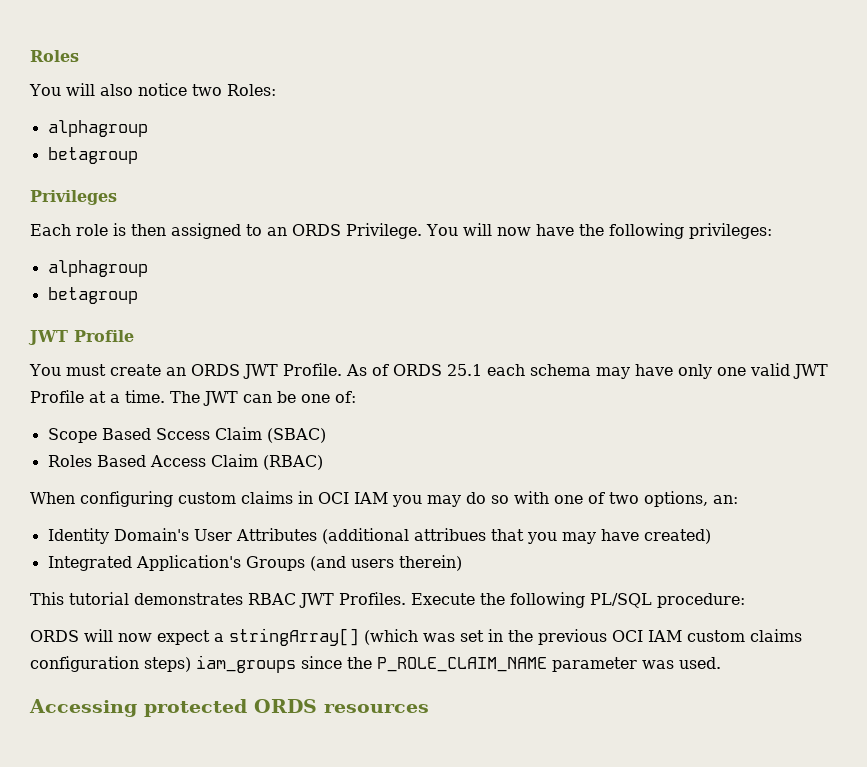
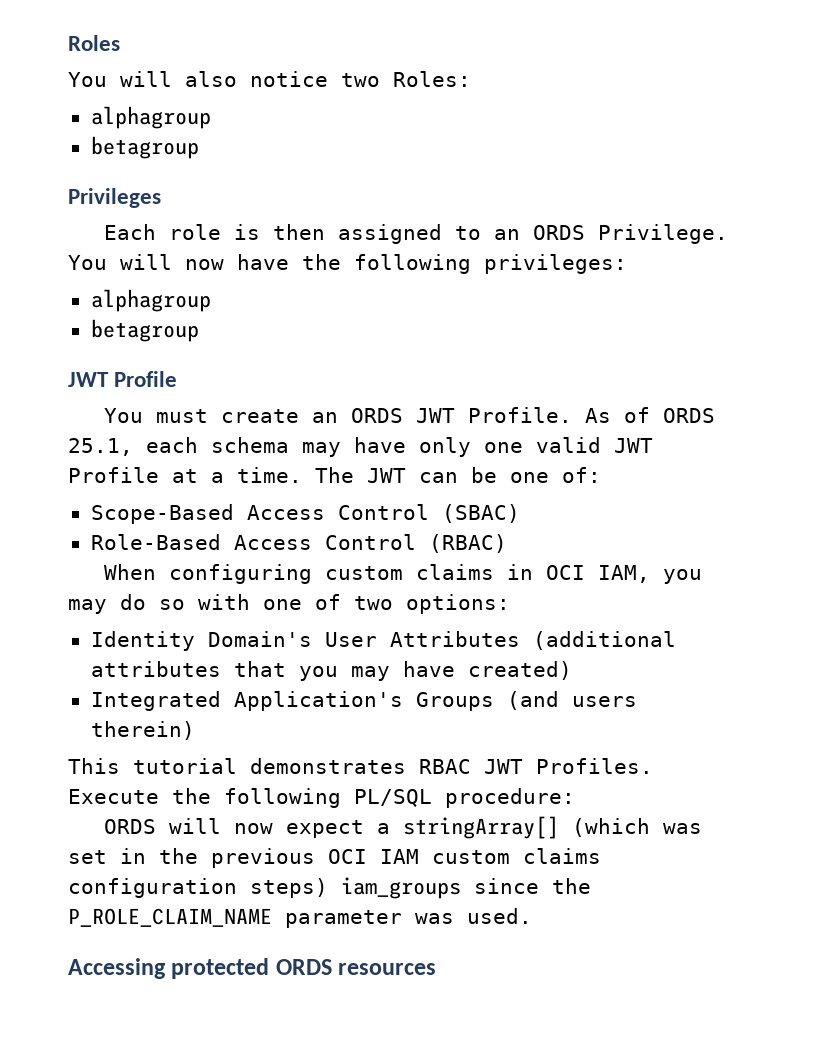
- As of ORDS 25.1 each schema may have only one valid JWT Profile at a time.
+ As of ORDS 25.1, each schema may have only one valid JWT Profile at a time.
- Scope Based Sccess Claim (SBAC)
- Roles Based Access Claim (RBAC)
+ Scope-Based Access Control (SBAC)
+ Role-Based Access Control (RBAC)
- When configuring custom claims in OCI IAM you may do so with one of two options, an:
+ When configuring custom claims in OCI IAM, you may do so with one of two options:
- Identity Domain's User Attributes (additional attribues that you may have created)
+ Identity Domain's User Attributes (additional attributes that you may have created)

